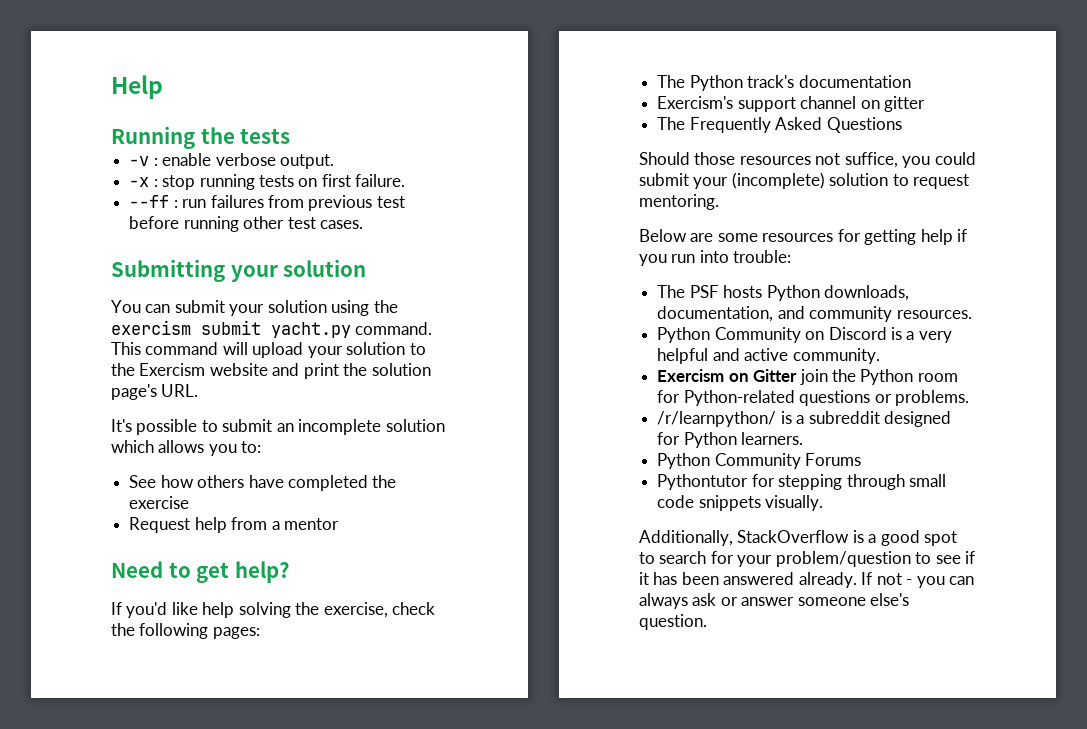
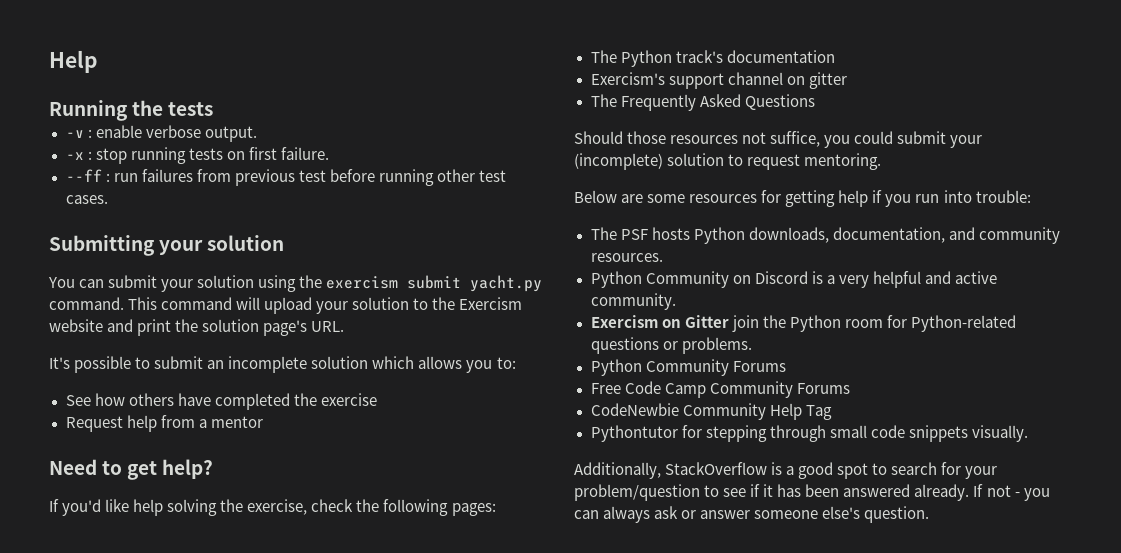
- /r/learnpython/ is a subreddit designed for Python learners.
  Python Community Forums
+ Free Code Camp Community Forums
+ CodeNewbie Community Help Tag

